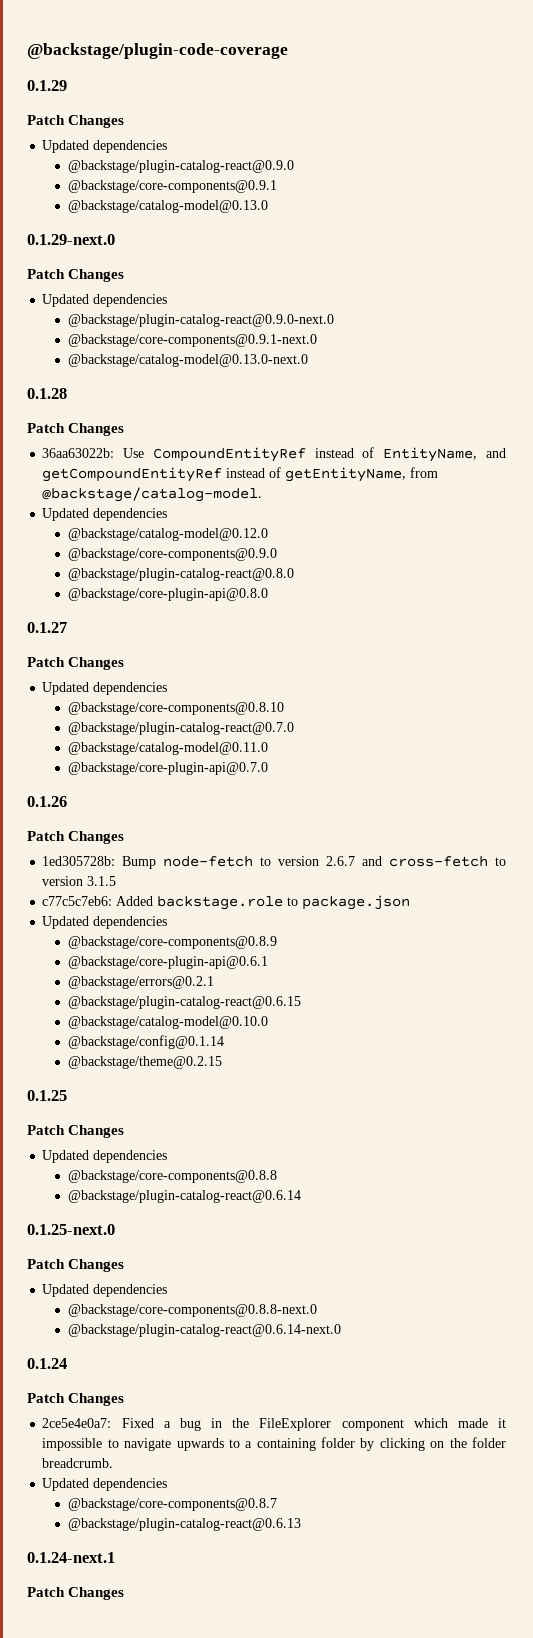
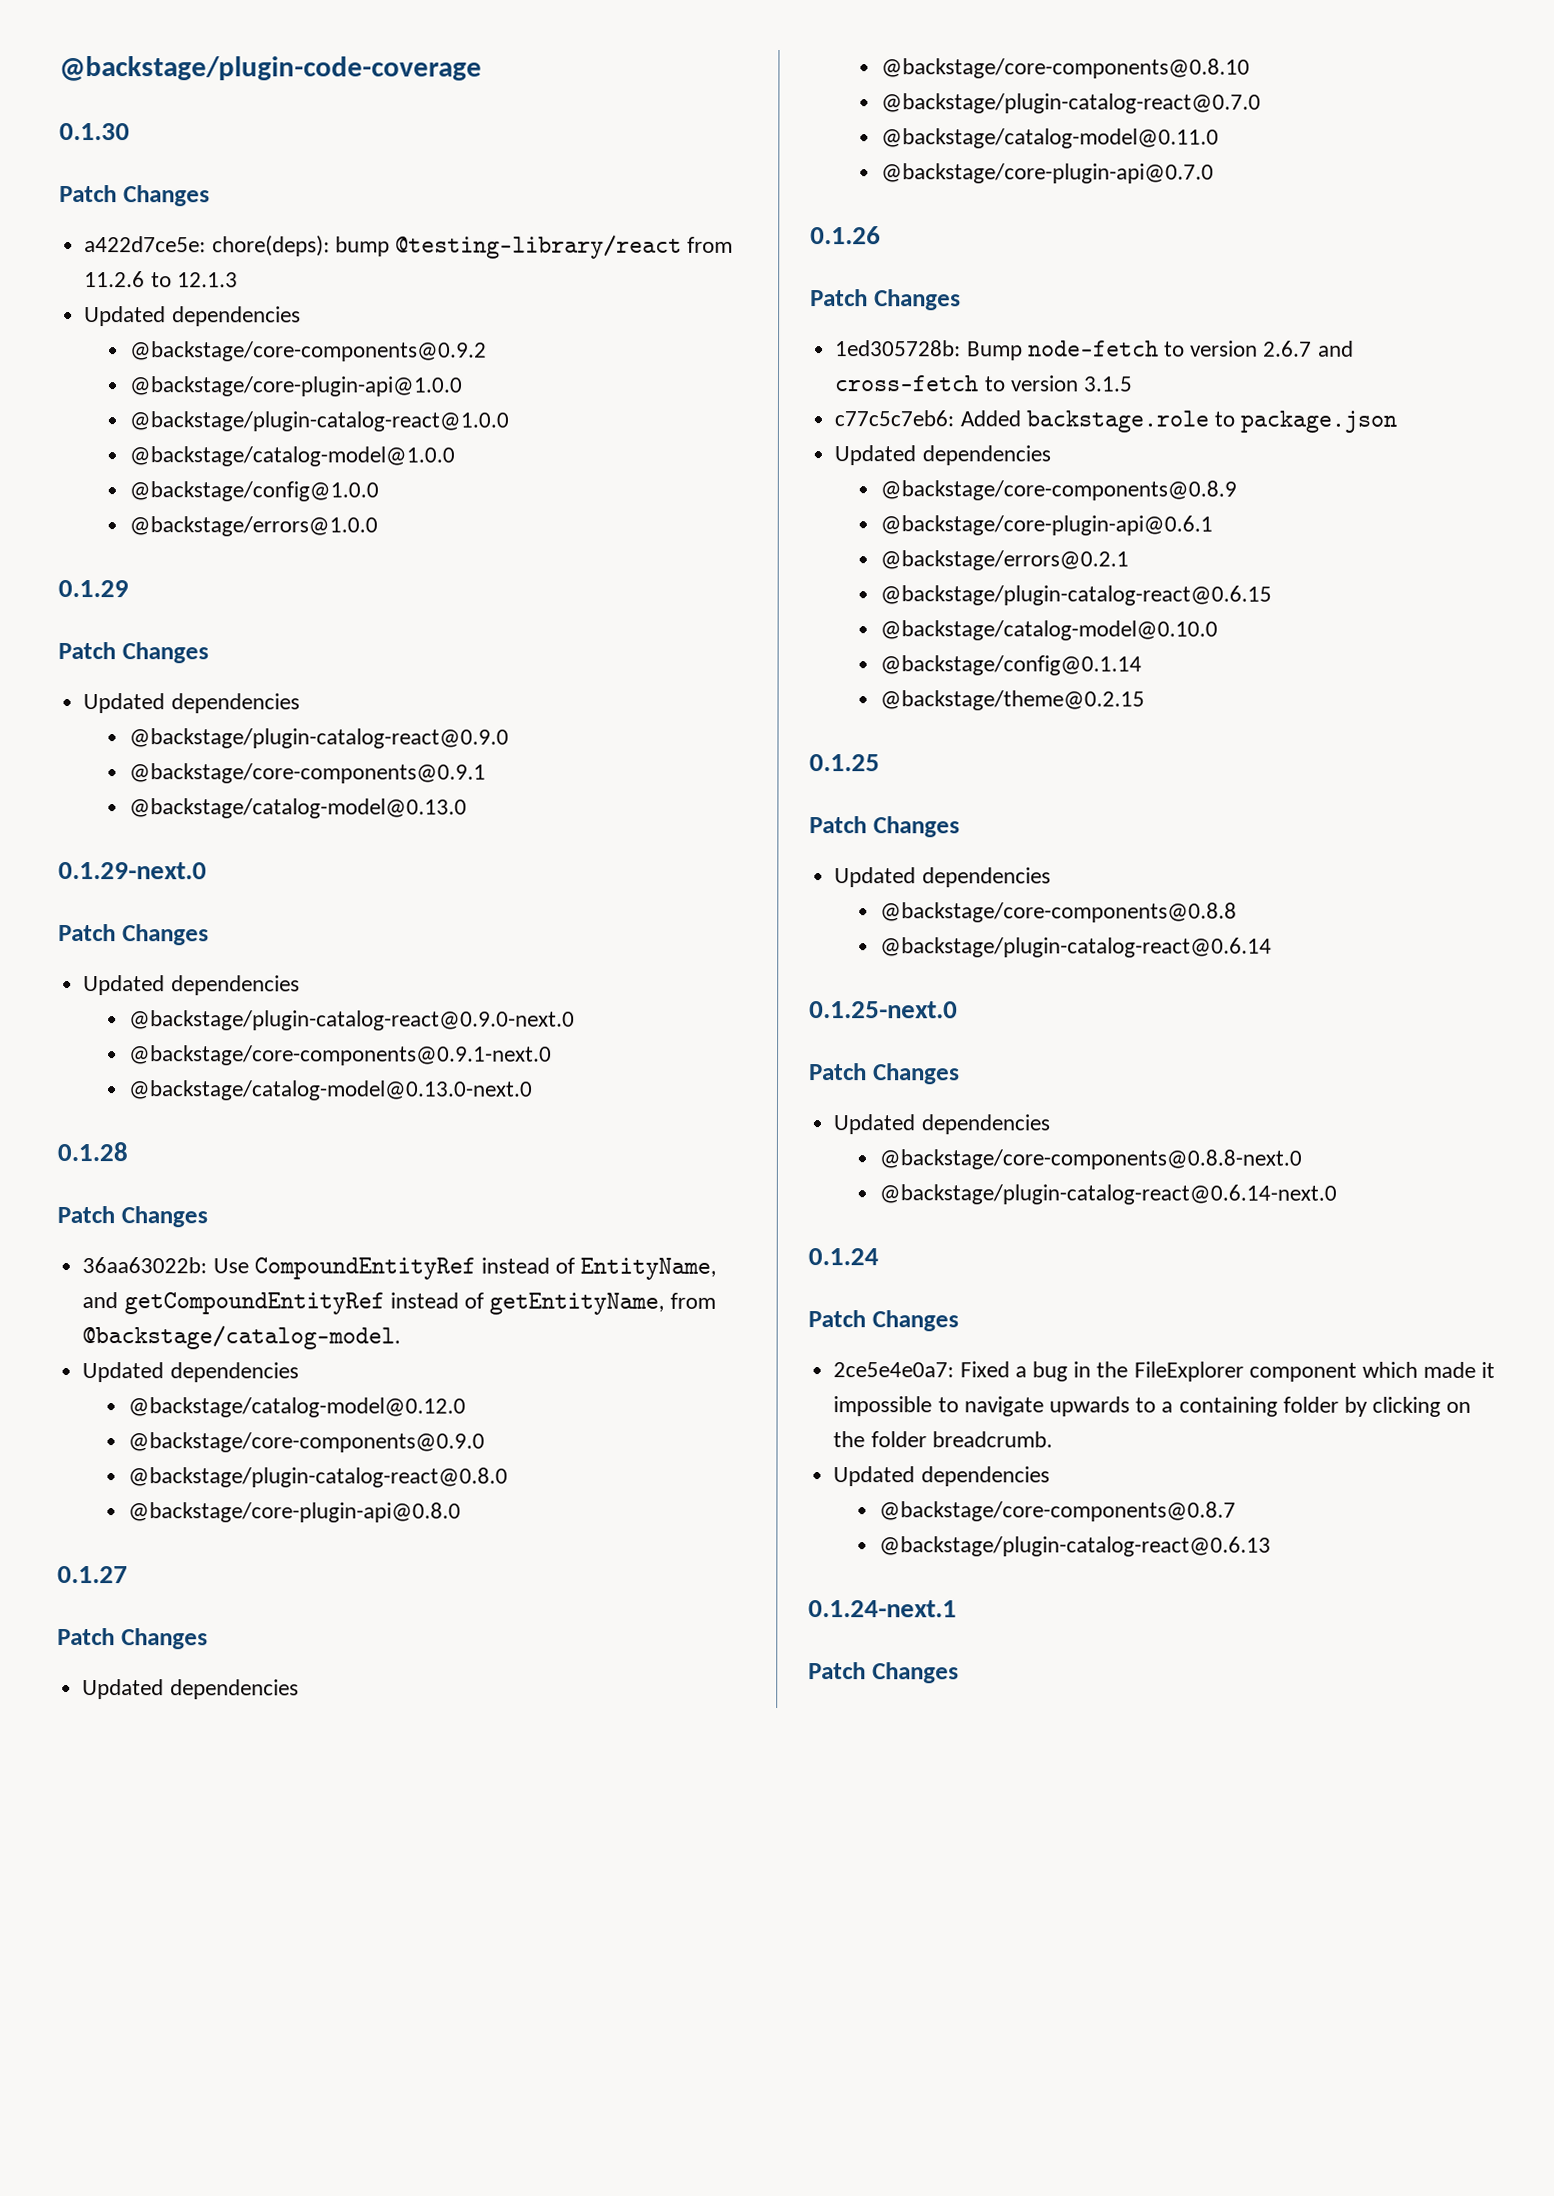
+ 0.1.30
+ Patch Changes
+ a422d7ce5e: chore(deps): bump @testing-library/react from 11.2.6 to 12.1.3
+ Updated dependencies
+ @backstage/core-components@0.9.2
+ @backstage/core-plugin-api@1.0.0
+ @backstage/plugin-catalog-react@1.0.0
+ @backstage/catalog-model@1.0.0
+ @backstage/config@1.0.0
+ @backstage/errors@1.0.0

